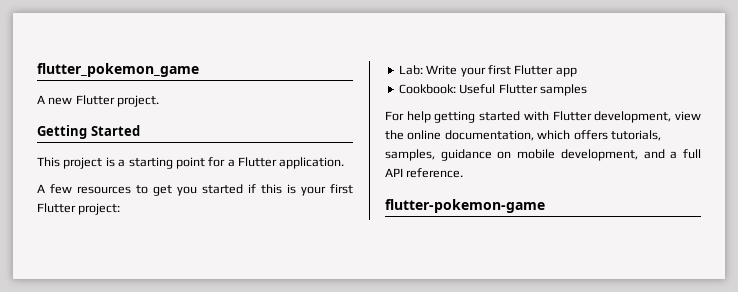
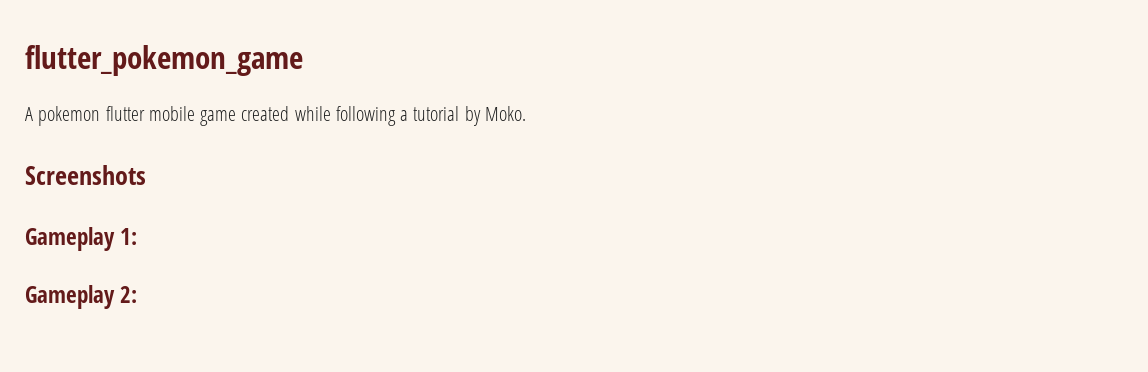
- A new Flutter project.
- Getting Started
- This project is a starting point for a Flutter application.
- A few resources to get you started if this is your first Flutter project:
- Lab: Write your first Flutter app
- Cookbook: Useful Flutter samples
- For help getting started with Flutter development, view the online documentation, which offers tutorials, samples, guidance on mobile development, and a full API reference.
- flutter-pokemon-game
+ A pokemon flutter mobile game created while following a tutorial by Moko.
+ Screenshots
+ Gameplay 1:
+ Gameplay 2:

